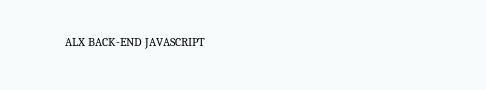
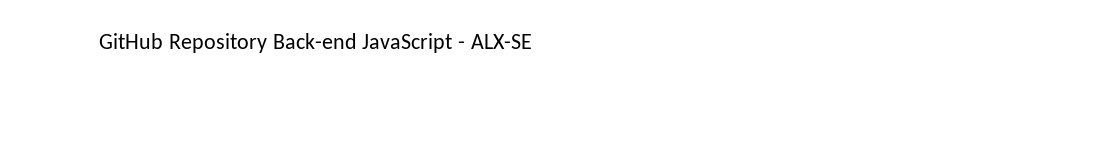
- ALX BACK-END JAVASCRIPT
+ GitHub Repository Back-end JavaScript - ALX-SE

